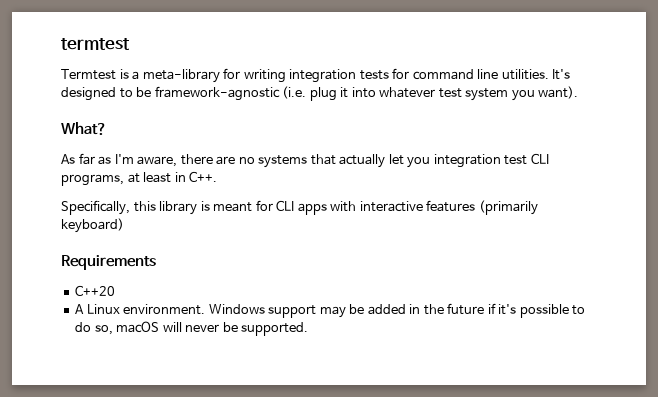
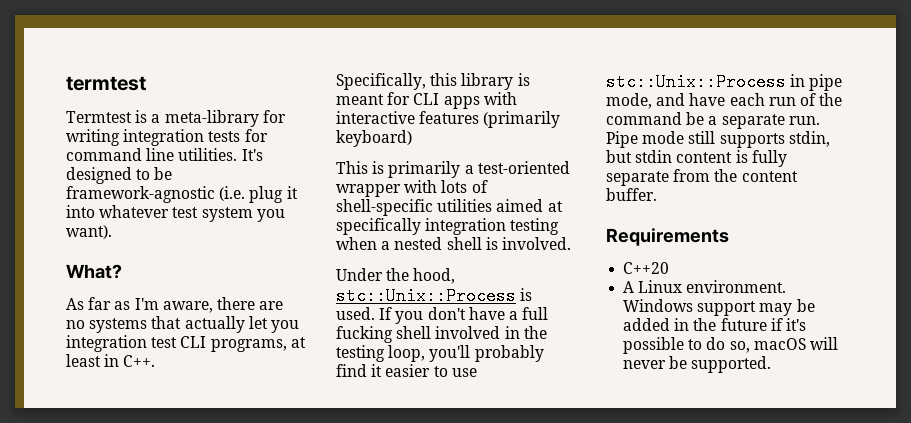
+ This is primarily a test-oriented wrapper with lots of shell-specific utilities aimed at specifically integration testing when a nested shell is involved.
+ Under the hood, stc::Unix::Process is used. If you don't have a full fucking shell involved in the testing loop, you'll probably find it easier to use stc::Unix::Process in pipe mode, and have each run of the command be a separate run. Pipe mode still supports stdin, but stdin content is fully separate from the content buffer.

